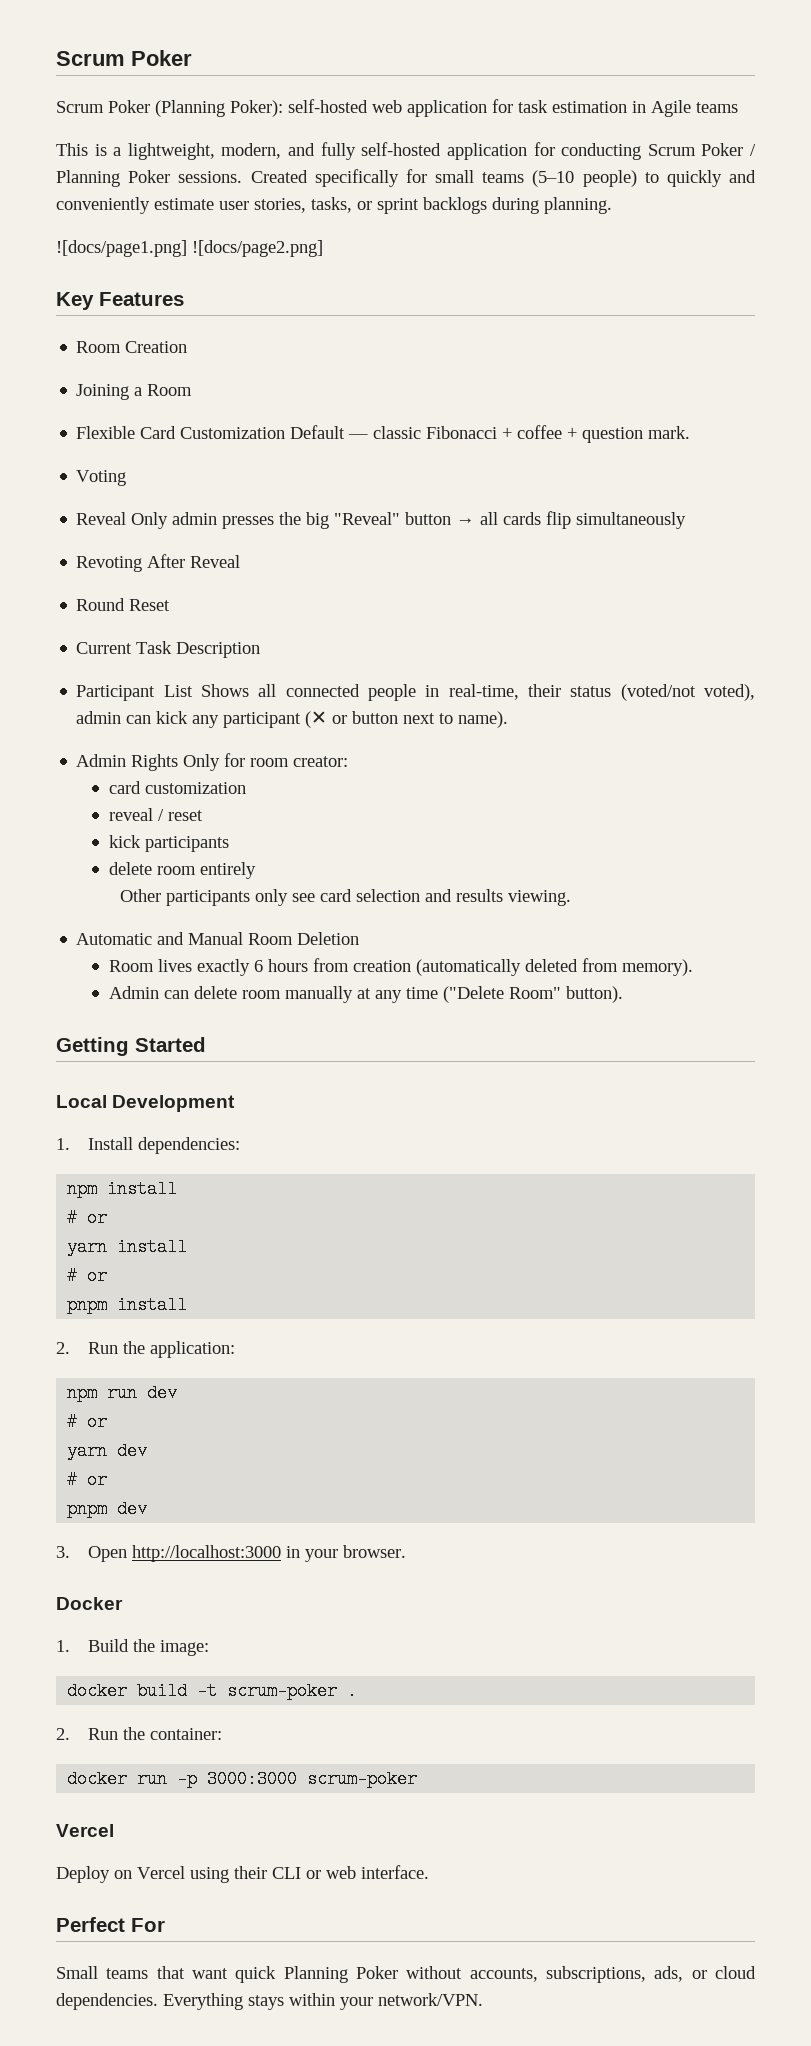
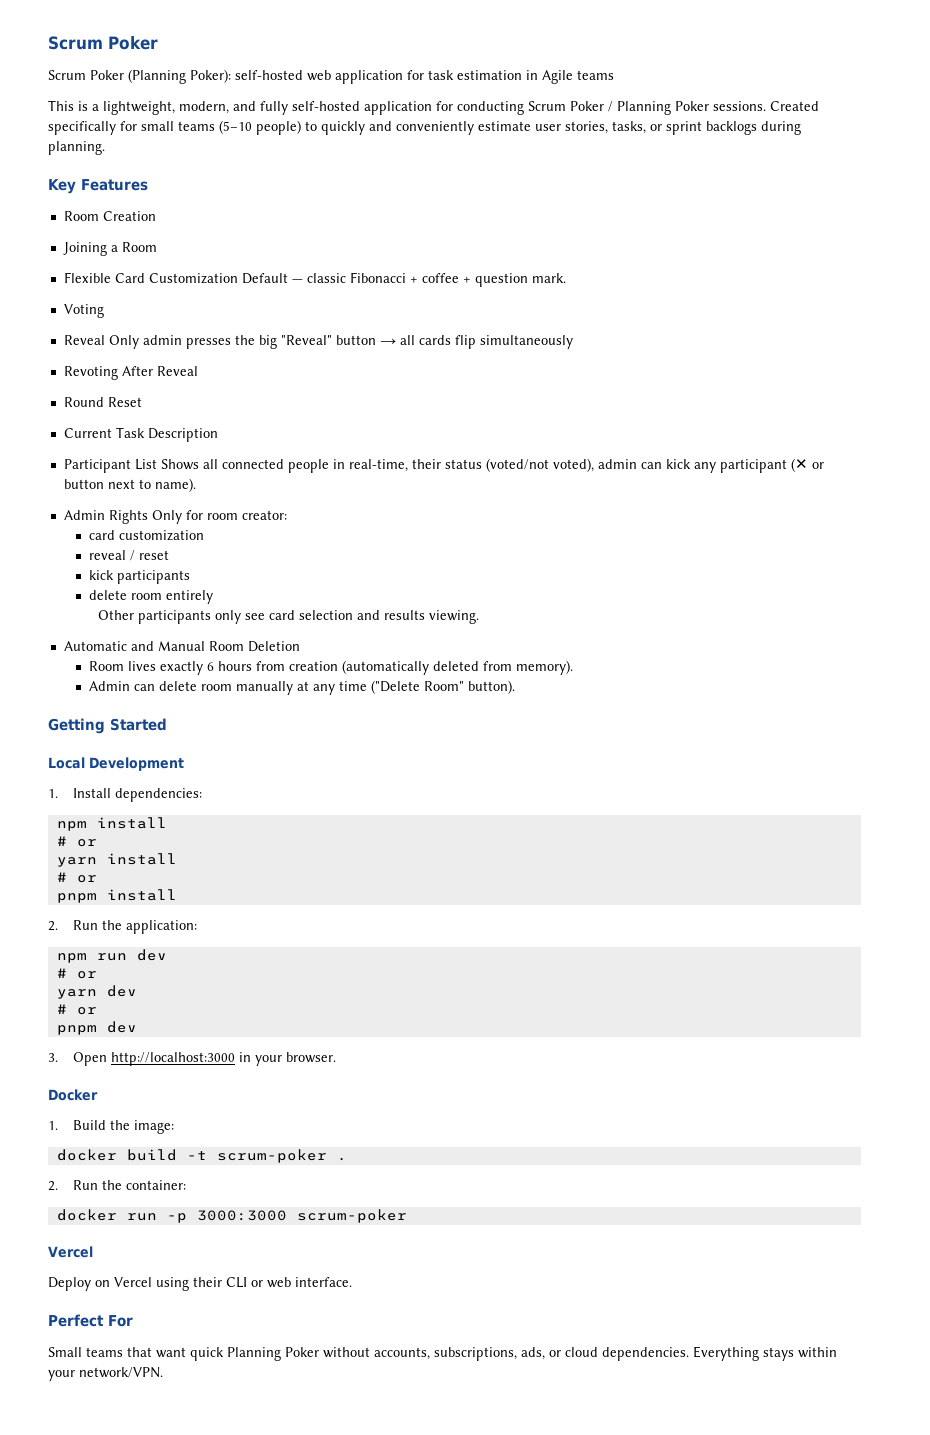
- ![docs/page1.png] ![docs/page2.png]

